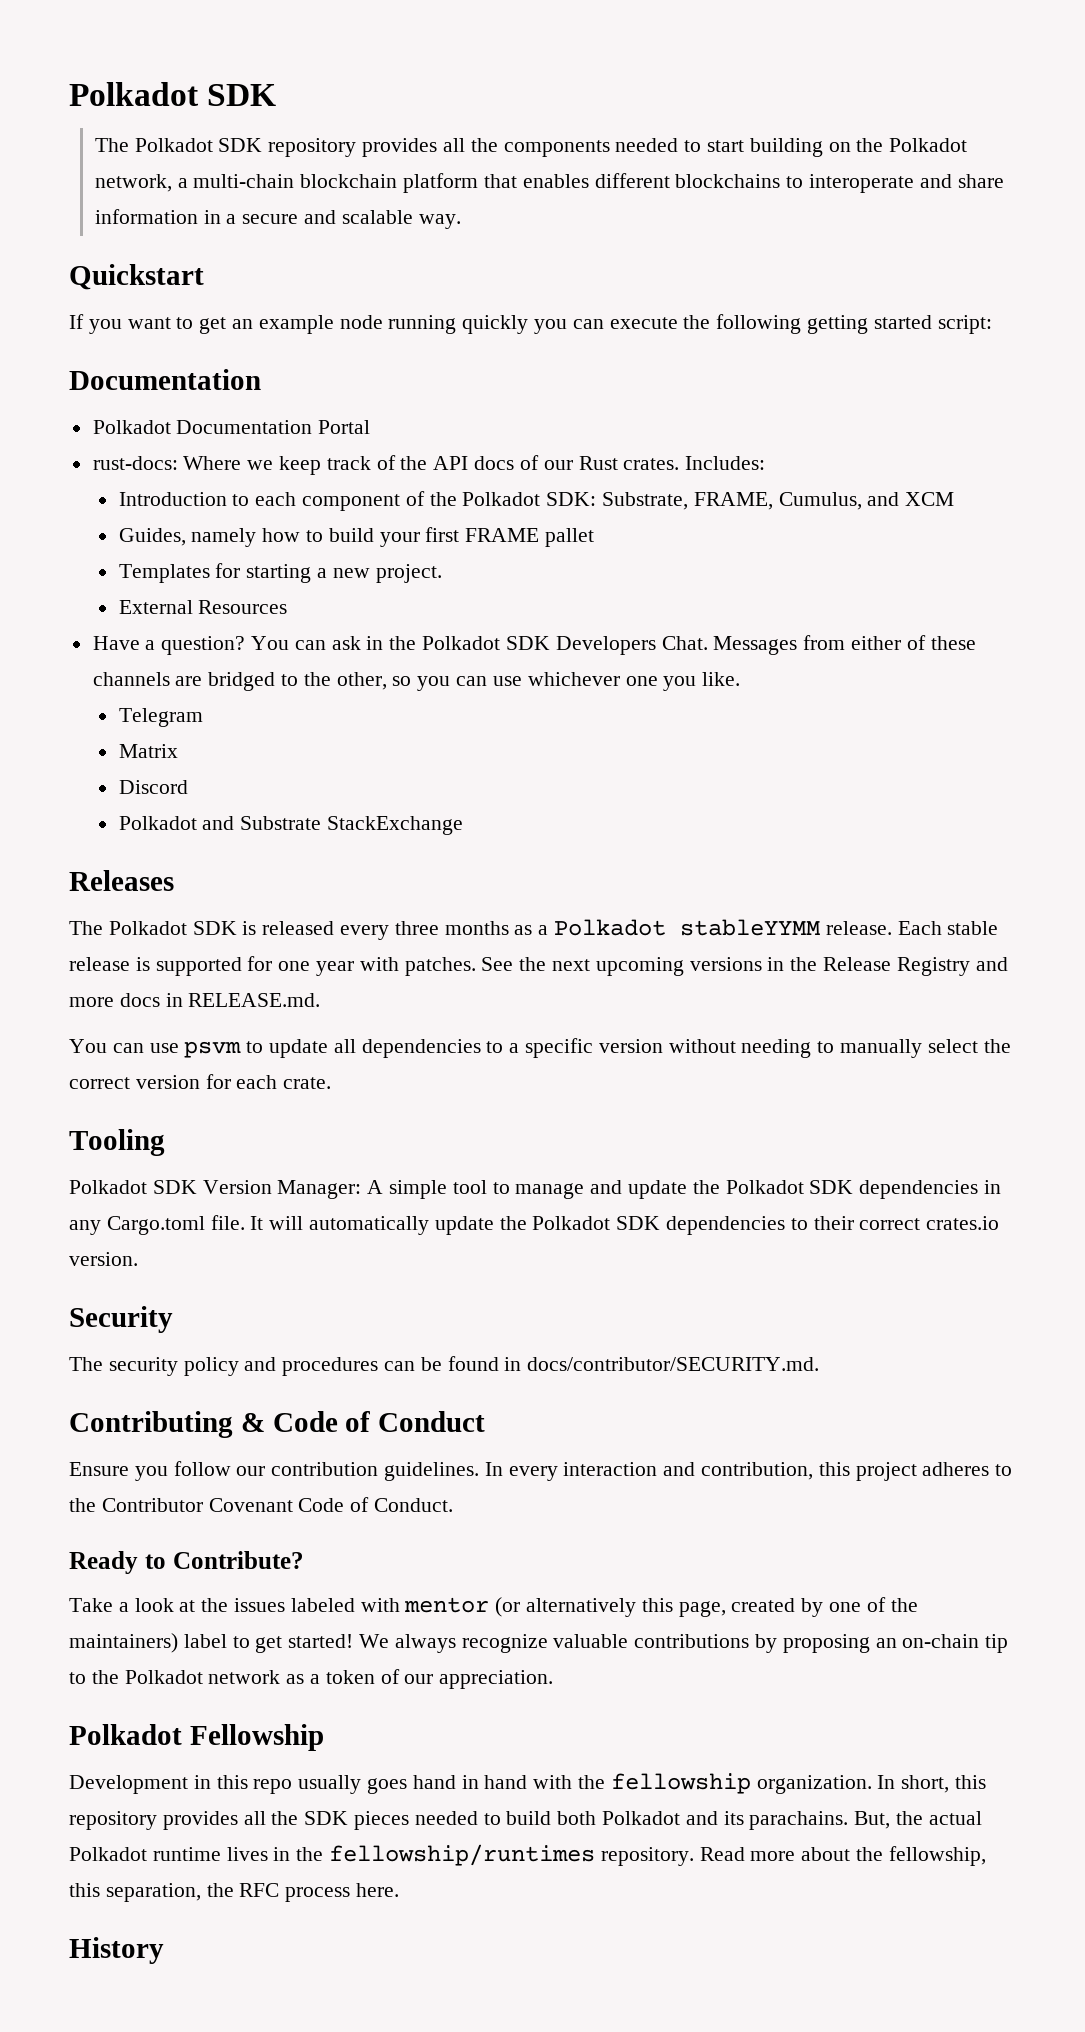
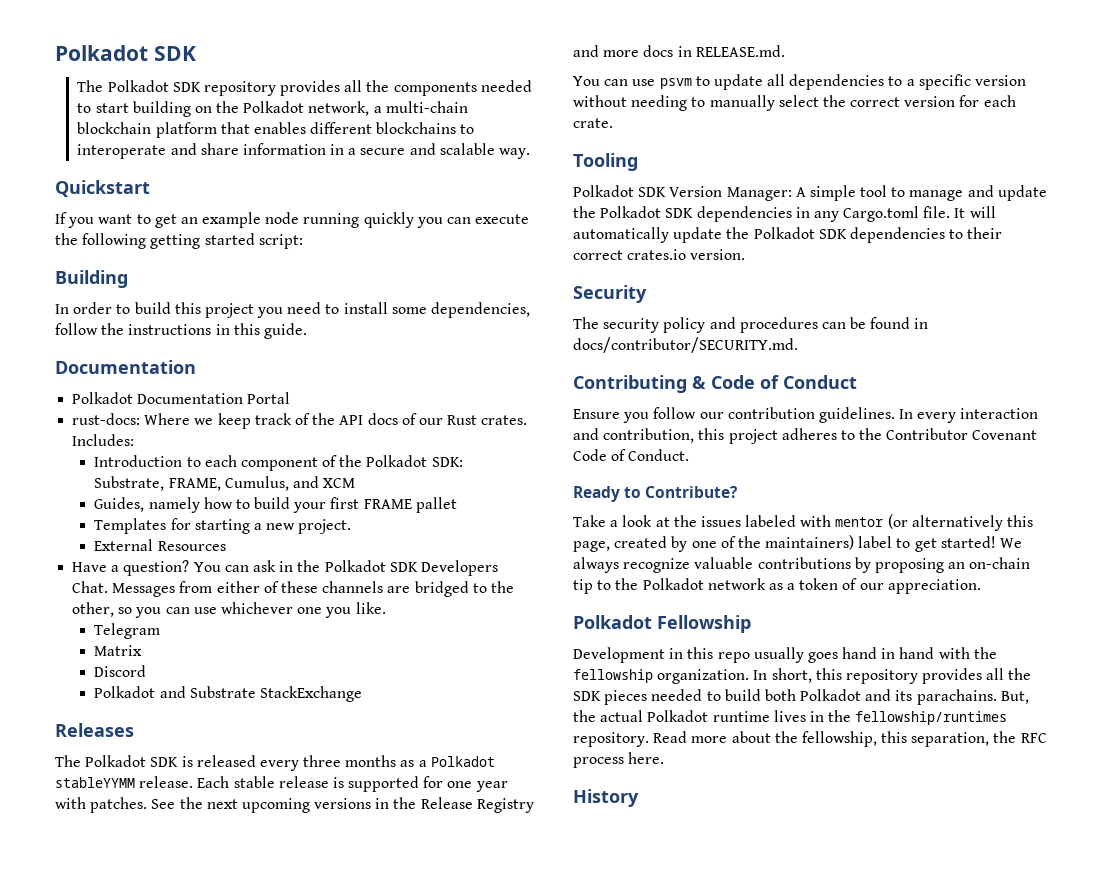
+ Building
+ In order to build this project you need to install some dependencies, follow the instructions in this guide.

